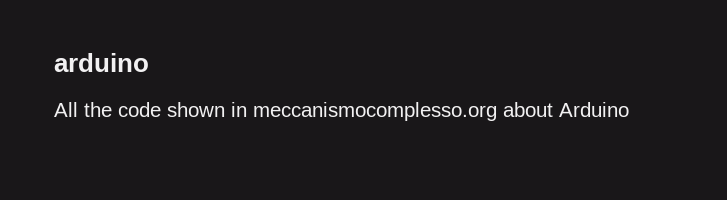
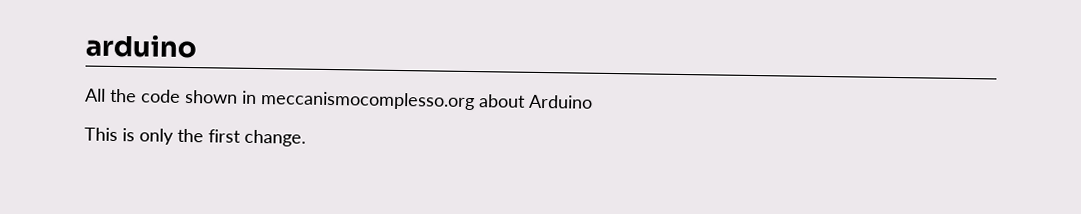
+ This is only the first change.

